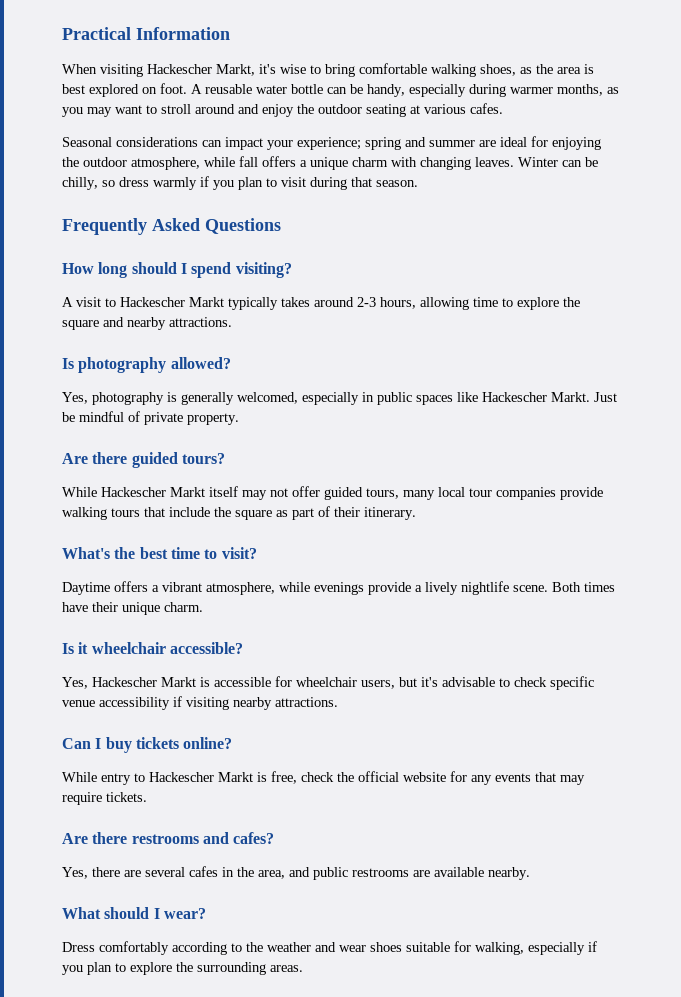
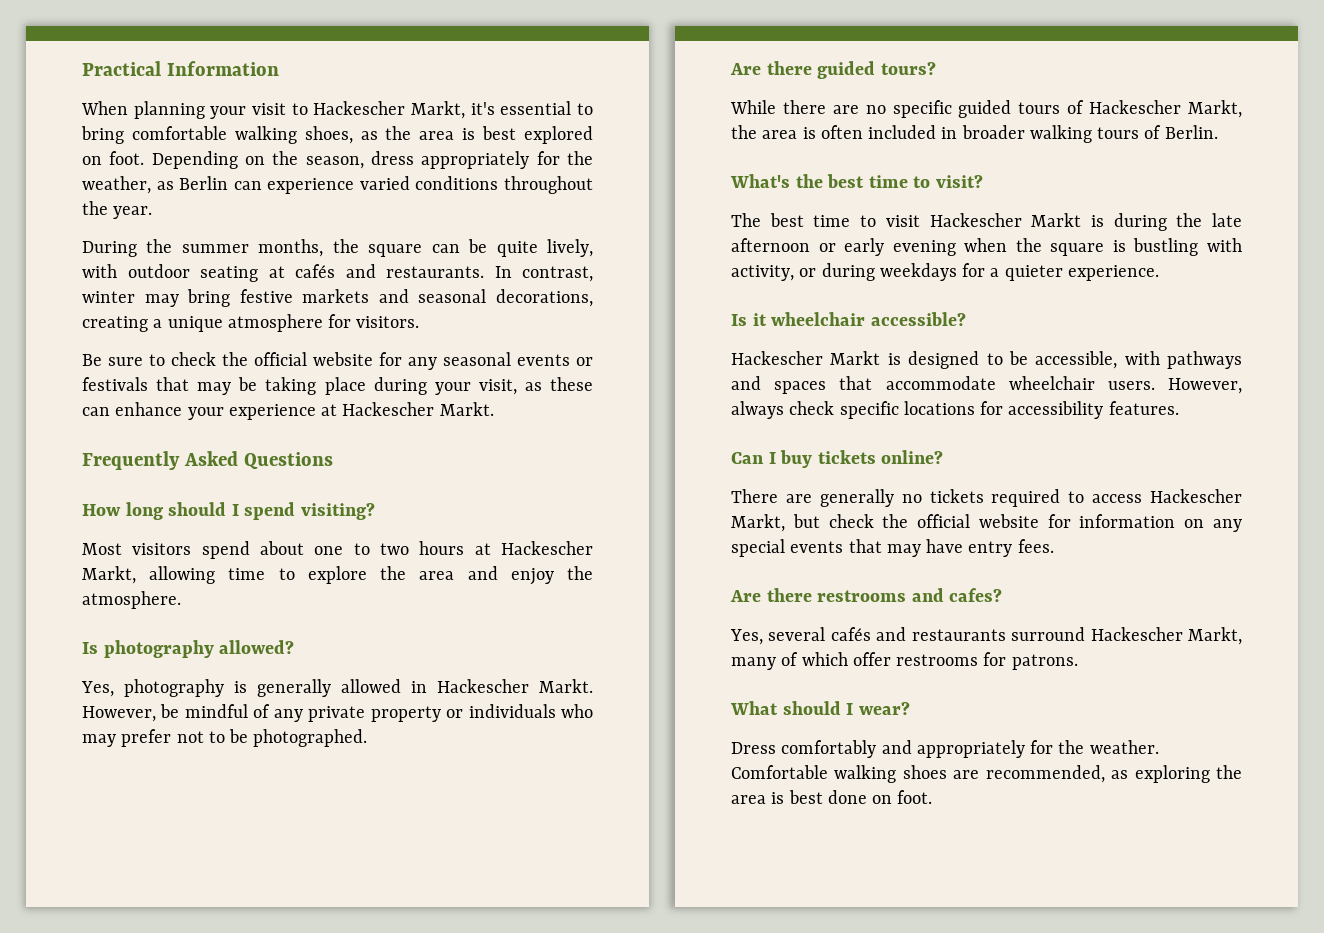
- When visiting Hackescher Markt, it's wise to bring comfortable walking shoes, as the area is best explored on foot.
+ When planning your visit to Hackescher Markt, it's essential to bring comfortable walking shoes, as the area is best explored on foot.
- A reusable water bottle can be handy, especially during warmer months, as you may want to stroll around and enjoy the outdoor seating at various cafes.
- Seasonal considerations can impact your experience; spring and summer are ideal for enjoying the outdoor atmosphere, while fall offers a unique charm with changing leaves. Winter can be chilly, so dress warmly if you plan to visit during that season.
+ Depending on the season, dress appropriately for the weather, as Berlin can experience varied conditions throughout the year.
+ During the summer months, the square can be quite lively, with outdoor seating at cafés and restaurants. In contrast, winter may bring festive markets and seasonal decorations, creating a unique atmosphere for visitors.
+ Be sure to check the official website for any seasonal events or festivals that may be taking place during your visit, as these can enhance your experience at Hackescher Markt.
- A visit to Hackescher Markt typically takes around 2-3 hours, allowing time to explore the square and nearby attractions.
+ Most visitors spend about one to two hours at Hackescher Markt, allowing time to explore the area and enjoy the atmosphere.
- Yes, photography is generally welcomed, especially in public spaces like Hackescher Markt. Just be mindful of private property.
+ Yes, photography is generally allowed in Hackescher Markt. However, be mindful of any private property or individuals who may prefer not to be photographed.
- While Hackescher Markt itself may not offer guided tours, many local tour companies provide walking tours that include the square as part of their itinerary.
+ While there are no specific guided tours of Hackescher Markt, the area is often included in broader walking tours of Berlin.
- Daytime offers a vibrant atmosphere, while evenings provide a lively nightlife scene. Both times have their unique charm.
+ The best time to visit Hackescher Markt is during the late afternoon or early evening when the square is bustling with activity, or during weekdays for a quieter experience.
- Yes, Hackescher Markt is accessible for wheelchair users, but it's advisable to check specific venue accessibility if visiting nearby attractions.
+ Hackescher Markt is designed to be accessible, with pathways and spaces that accommodate wheelchair users. However, always check specific locations for accessibility features.
- While entry to Hackescher Markt is free, check the official website for any events that may require tickets.
+ There are generally no tickets required to access Hackescher Markt, but check the official website for information on any special events that may have entry fees.
- Yes, there are several cafes in the area, and public restrooms are available nearby.
+ Yes, several cafés and restaurants surround Hackescher Markt, many of which offer restrooms for patrons.
- Dress comfortably according to the weather and wear shoes suitable for walking, especially if you plan to explore the surrounding areas.
+ Dress comfortably and appropriately for the weather. Comfortable walking shoes are recommended, as exploring the area is best done on foot.

